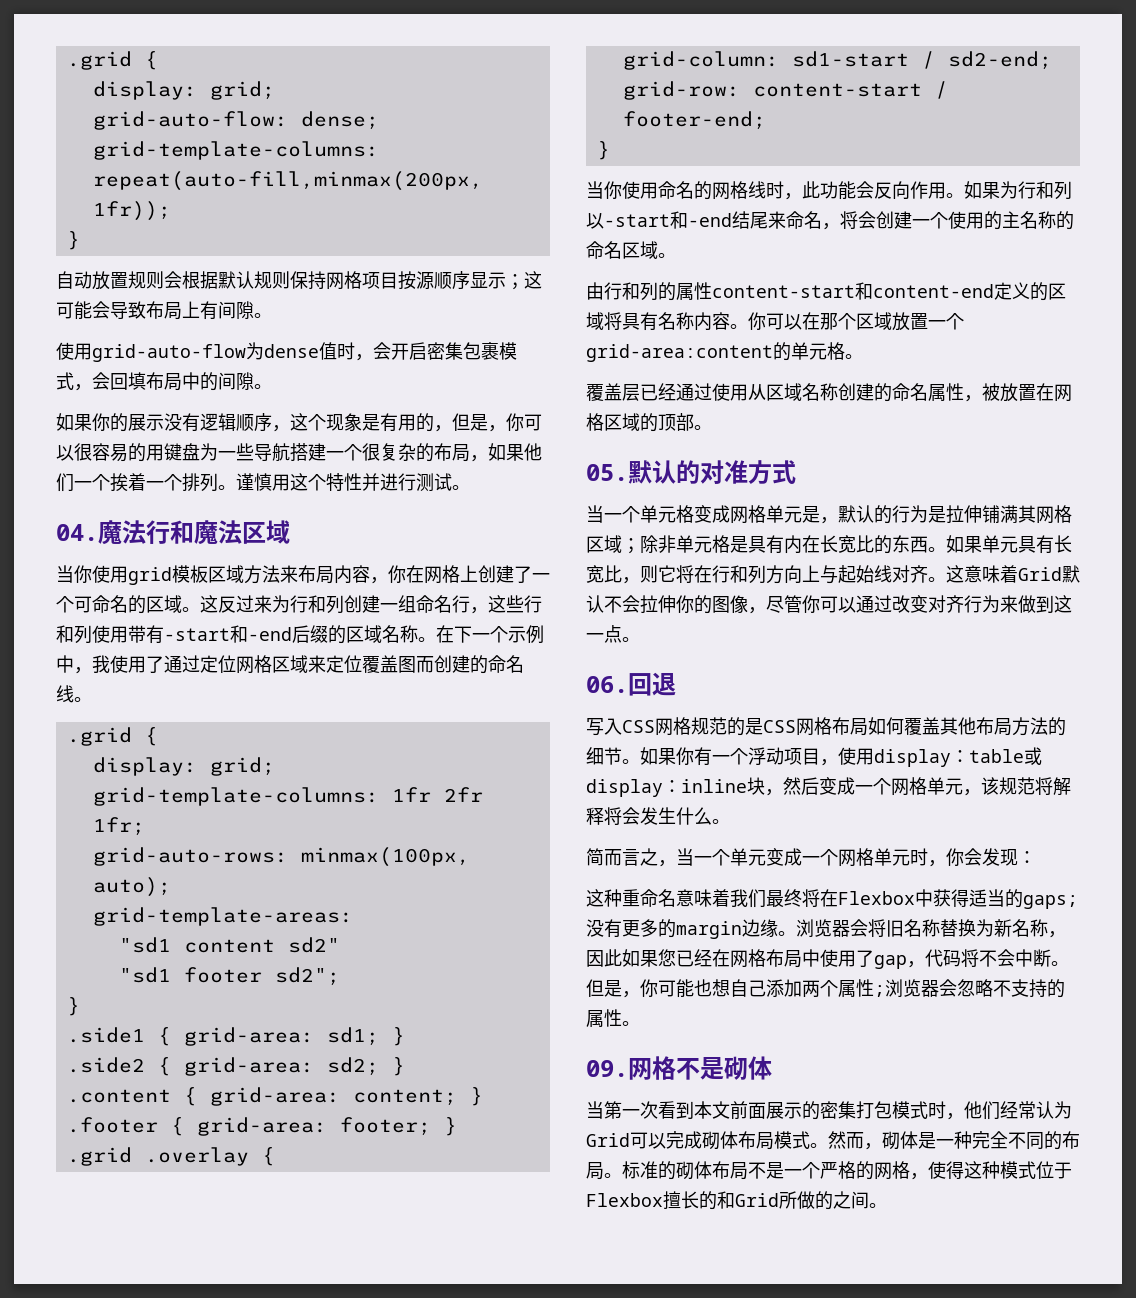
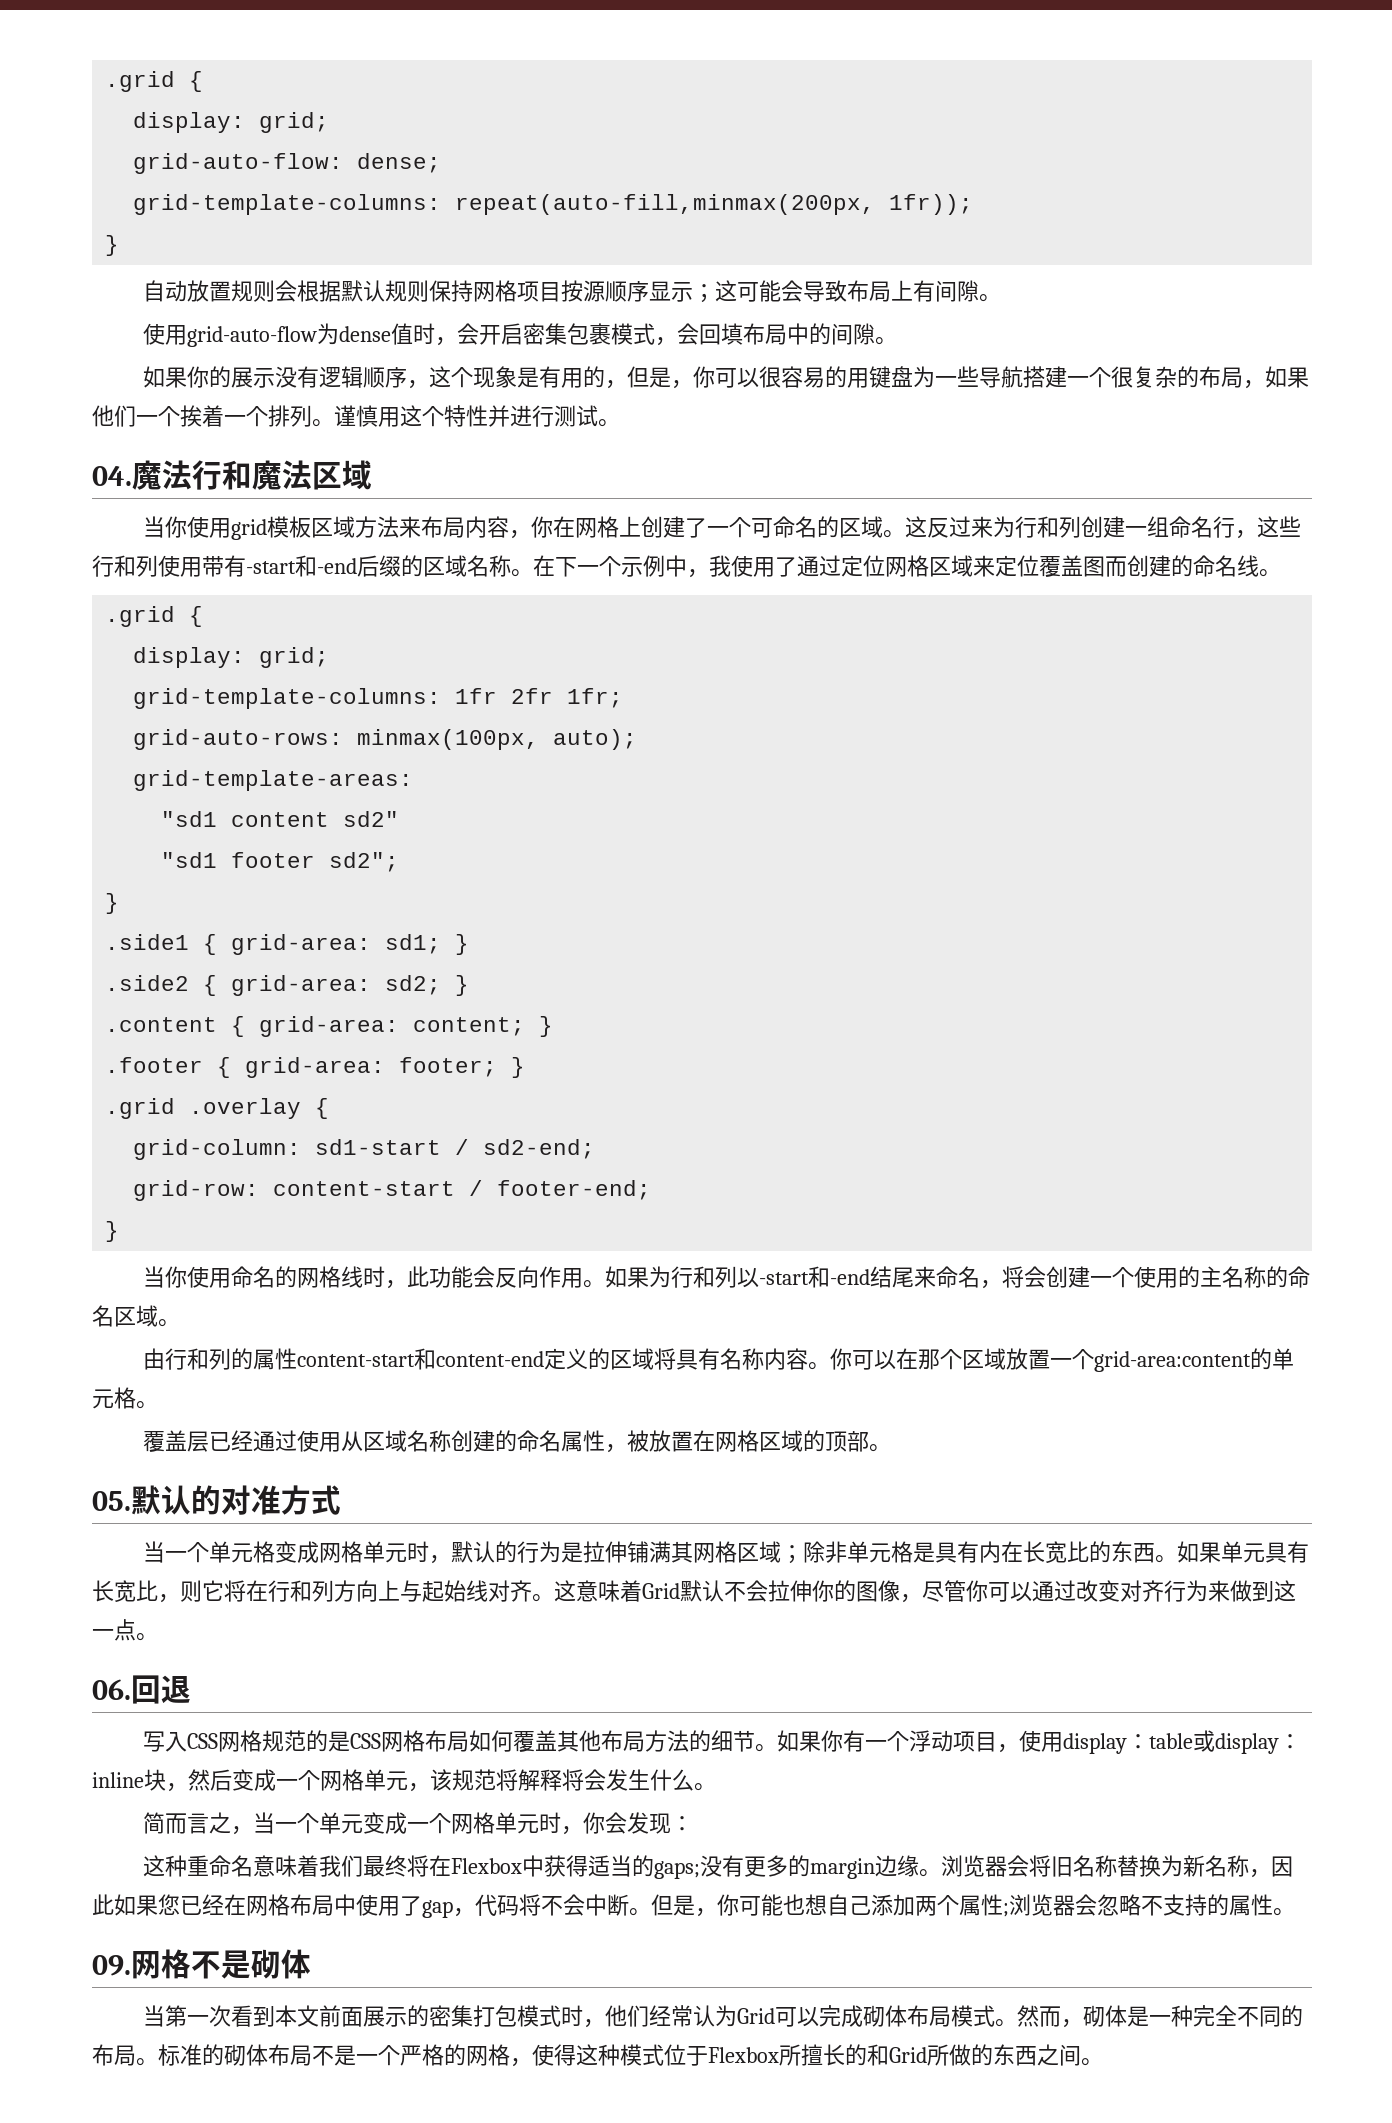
- 当一个单元格变成网格单元是，默认的行为是拉伸铺满其网格区域；除非单元格是具有内在长宽比的东西。
+ 当一个单元格变成网格单元时，默认的行为是拉伸铺满其网格区域；除非单元格是具有内在长宽比的东西。
- 标准的砌体布局不是一个严格的网格，使得这种模式位于Flexbox擅长的和Grid所做的之间。
+ 标准的砌体布局不是一个严格的网格，使得这种模式位于Flexbox所擅长的和Grid所做的东西之间。

